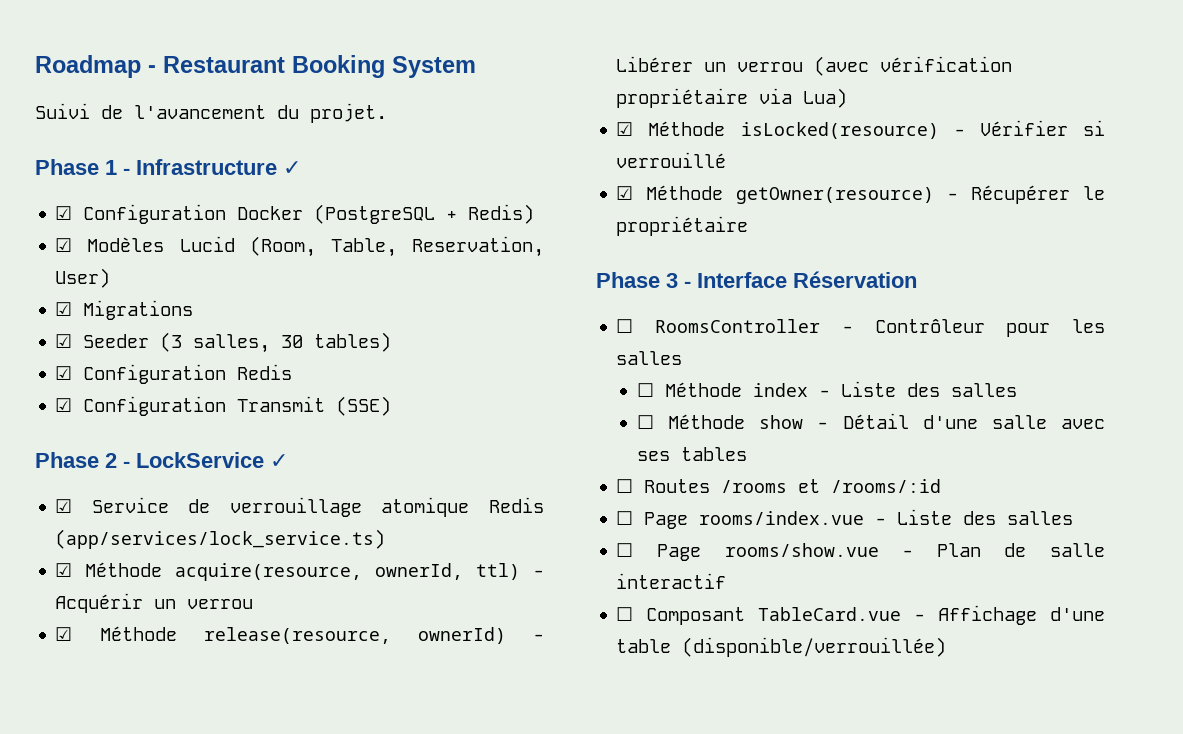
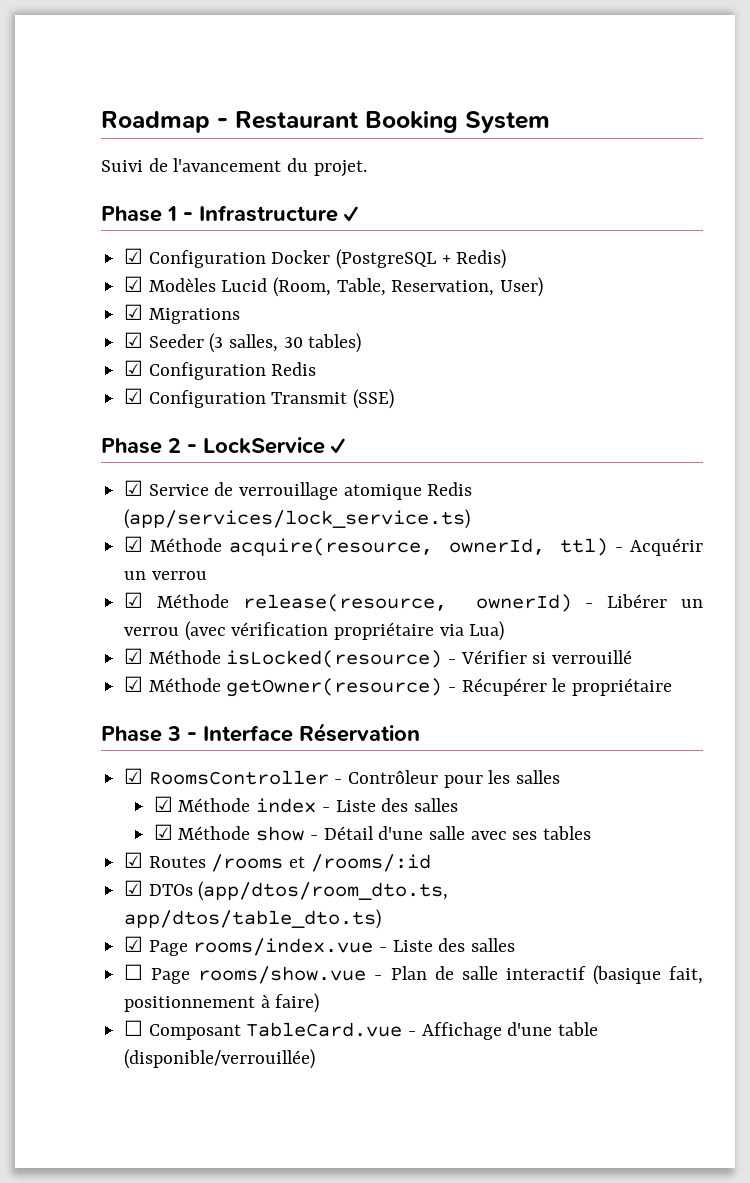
- ☐ RoomsController - Contrôleur pour les salles
+ ☑ RoomsController - Contrôleur pour les salles
- ☐ Méthode index - Liste des salles
+ ☑ Méthode index - Liste des salles
- ☐ Méthode show - Détail d'une salle avec ses tables
+ ☑ Méthode show - Détail d'une salle avec ses tables
- ☐ Routes /rooms et /rooms/:id
+ ☑ Routes /rooms et /rooms/:id
- ☐ Page rooms/index.vue - Liste des salles
+ ☑ DTOs (app/dtos/room_dto.ts, app/dtos/table_dto.ts)
+ ☑ Page rooms/index.vue - Liste des salles
- ☐ Page rooms/show.vue - Plan de salle interactif
+ ☐ Page rooms/show.vue - Plan de salle interactif (basique fait, positionnement à faire)

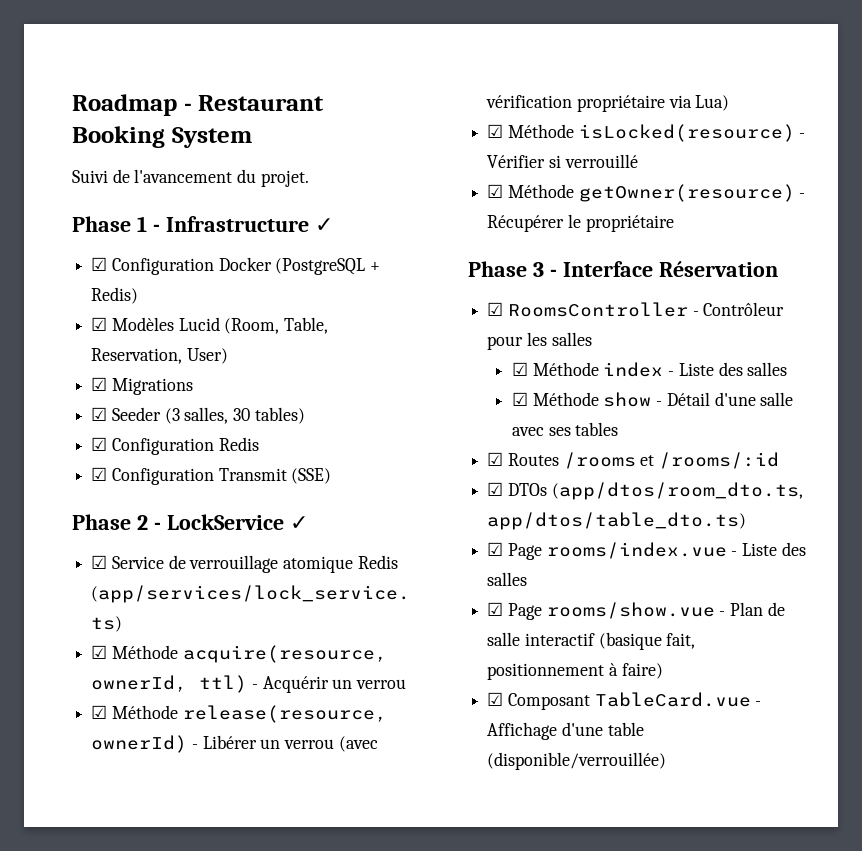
- ☐ Page rooms/show.vue - Plan de salle interactif (basique fait, positionnement à faire)
+ ☑ Page rooms/show.vue - Plan de salle interactif (basique fait, positionnement à faire)
- ☐ Composant TableCard.vue - Affichage d'une table (disponible/verrouillée)
+ ☑ Composant TableCard.vue - Affichage d'une table (disponible/verrouillée)

